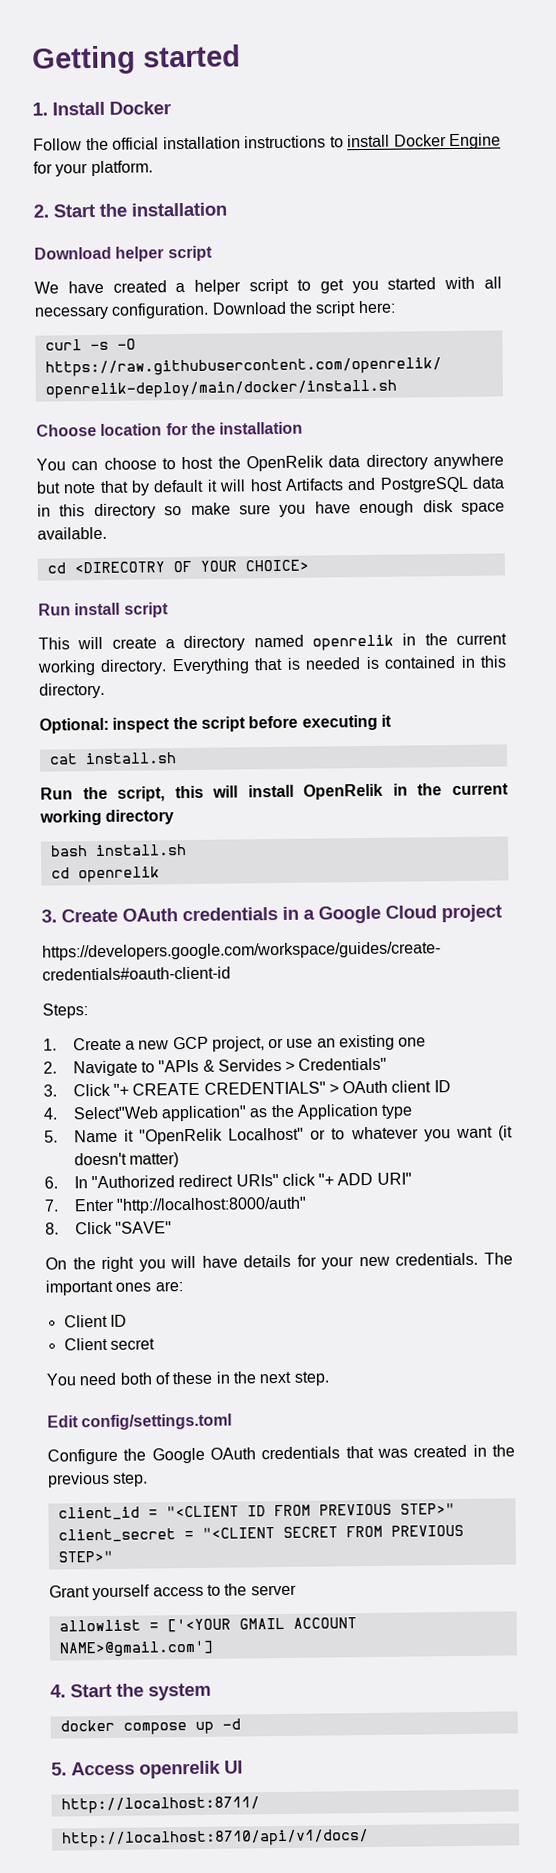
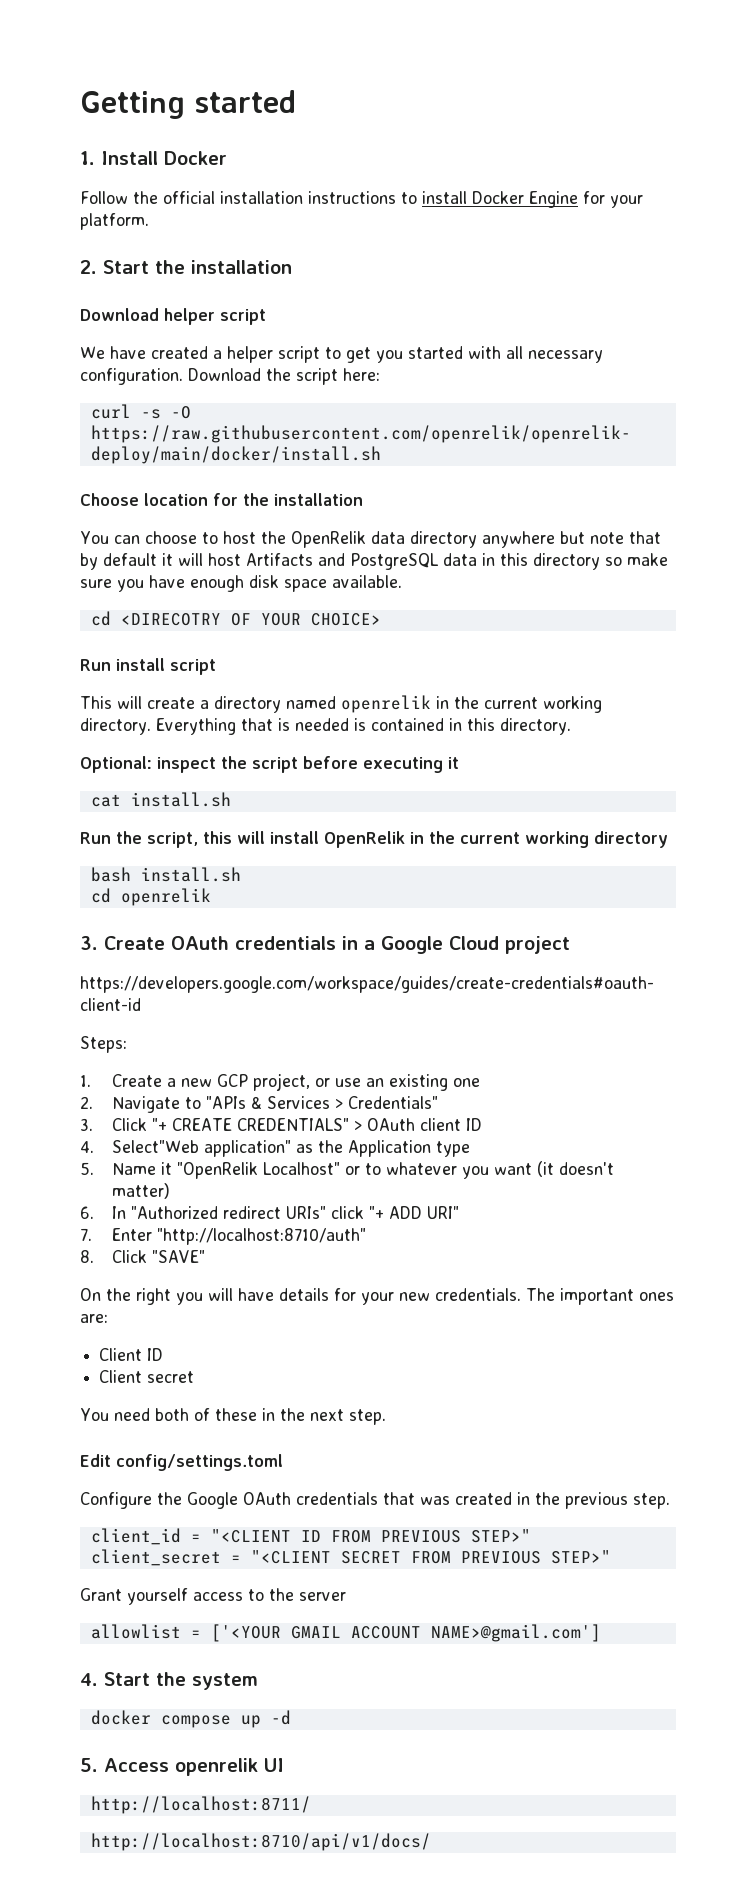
- 2. Navigate to "APIs & Servides > Credentials"
+ 2. Navigate to "APIs & Services > Credentials"
- 7. Enter "http://localhost:8000/auth"
+ 7. Enter "http://localhost:8710/auth"

